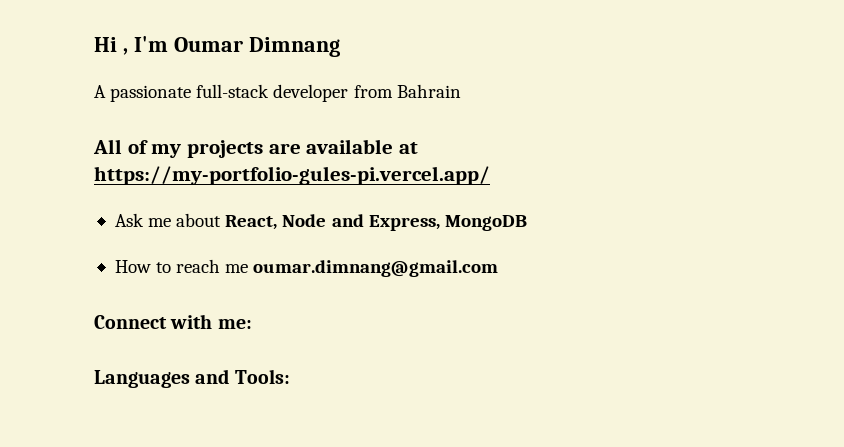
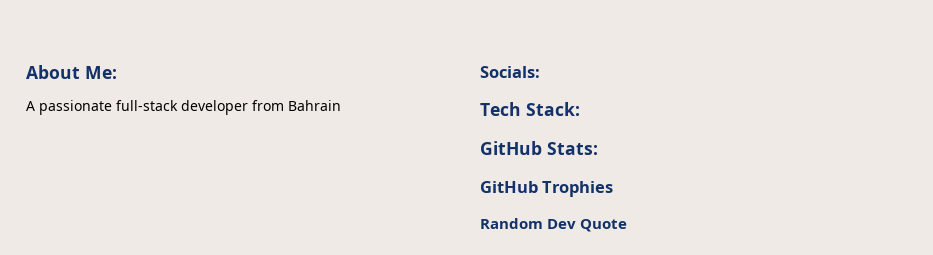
- Hi , I'm Oumar Dimnang
+ About Me:
- All of my projects are available at https://my-portfolio-gules-pi.vercel.app/
- Ask me about React, Node and Express, MongoDB
- How to reach me oumar.dimnang@gmail.com
- Connect with me:
- Languages and Tools:
+ Socials:
+ Tech Stack:
+ GitHub Stats:
+ GitHub Trophies
+ Random Dev Quote

